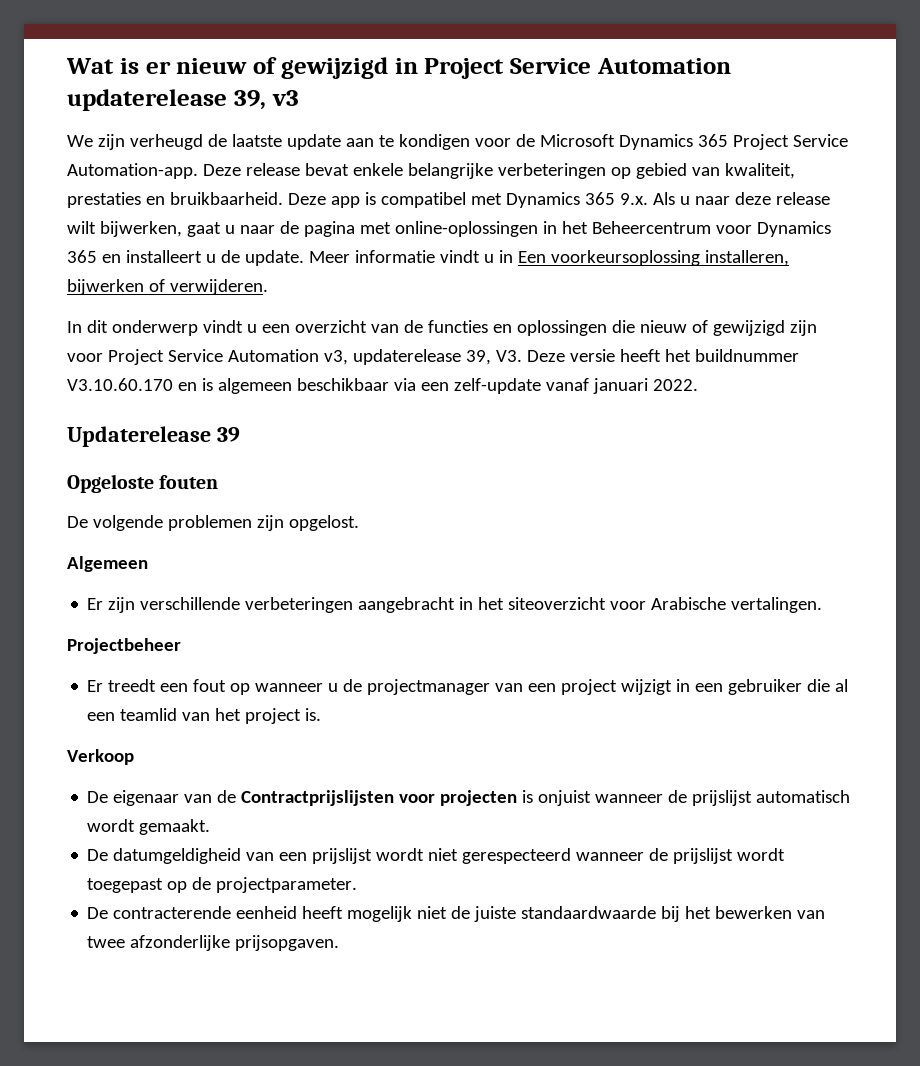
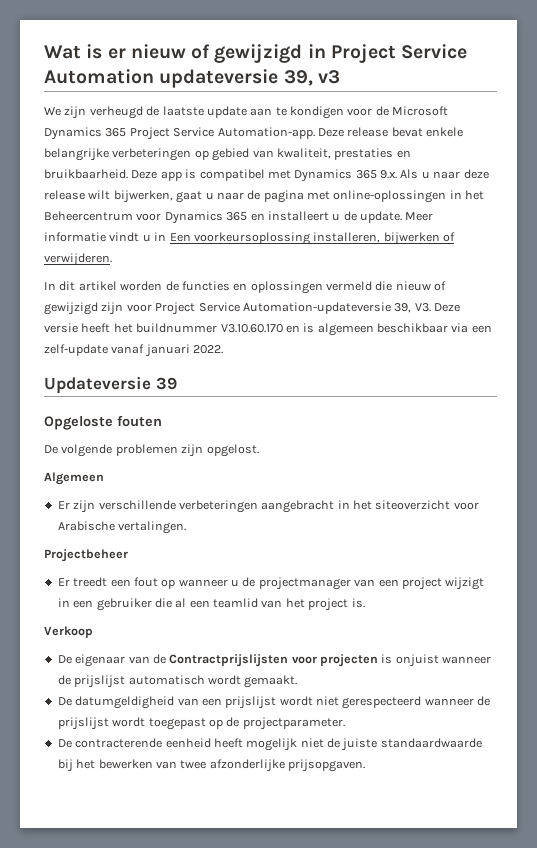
- Wat is er nieuw of gewijzigd in Project Service Automation updaterelease 39, v3
+ Wat is er nieuw of gewijzigd in Project Service Automation updateversie 39, v3
- In dit onderwerp vindt u een overzicht van de functies en oplossingen die nieuw of gewijzigd zijn voor Project Service Automation v3, updaterelease 39, V3. Deze versie heeft het buildnummer V3.10.60.170 en is algemeen beschikbaar via een zelf-update vanaf januari 2022.
+ In dit artikel worden de functies en oplossingen vermeld die nieuw of gewijzigd zijn voor Project Service Automation-updateversie 39, V3. Deze versie heeft het buildnummer V3.10.60.170 en is algemeen beschikbaar via een zelf-update vanaf januari 2022.
- Updaterelease 39
+ Updateversie 39

